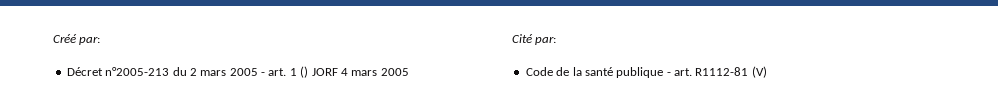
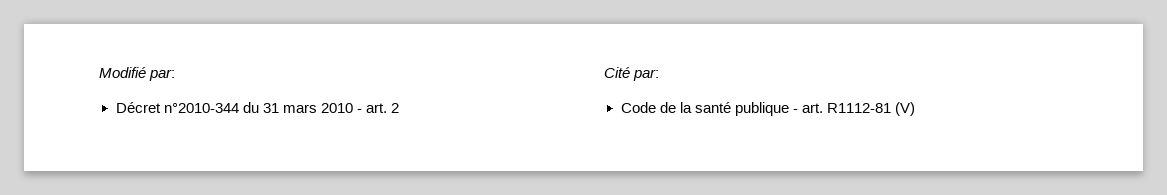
- Créé par:
+ Modifié par:
- Décret n°2005-213 du 2 mars 2005 - art. 1 () JORF 4 mars 2005
+ Décret n°2010-344 du 31 mars 2010 - art. 2

